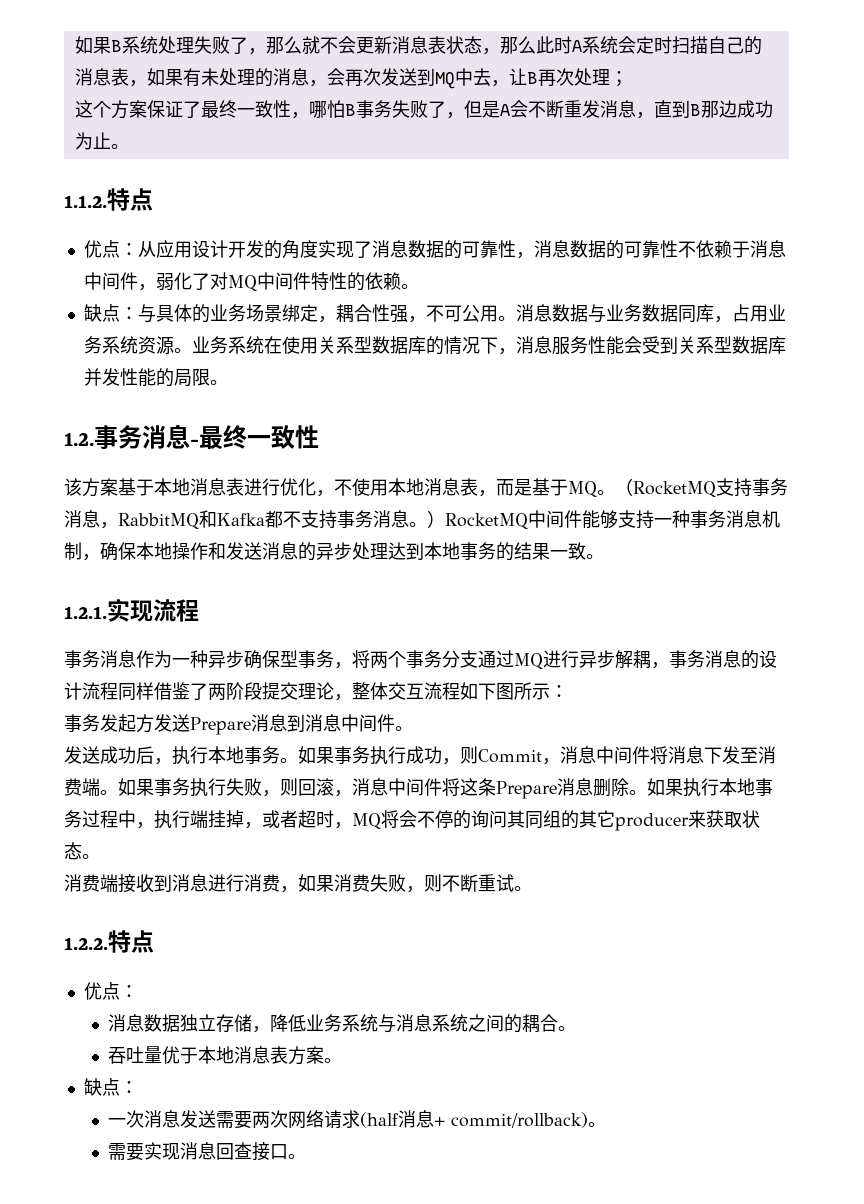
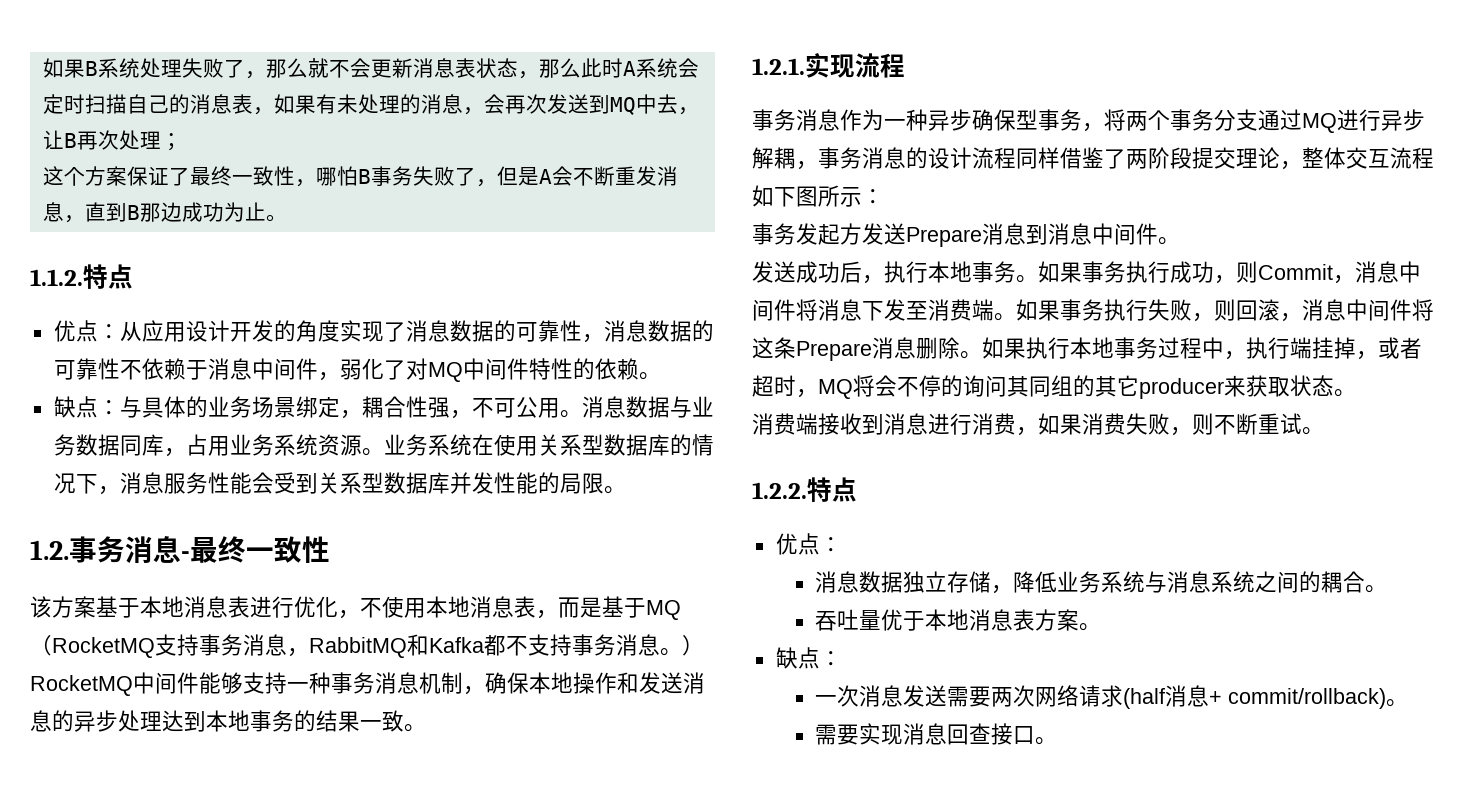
- 该方案基于本地消息表进行优化，不使用本地消息表，而是基于MQ。（RocketMQ支持事务消息，RabbitMQ和Kafka都不支持事务消息。）RocketMQ中间件能够支持一种事务消息机制，确保本地操作和发送消息的异步处理达到本地事务的结果一致。
+ 该方案基于本地消息表进行优化，不使用本地消息表，而是基于MQ（RocketMQ支持事务消息，RabbitMQ和Kafka都不支持事务消息。）RocketMQ中间件能够支持一种事务消息机制，确保本地操作和发送消息的异步处理达到本地事务的结果一致。

